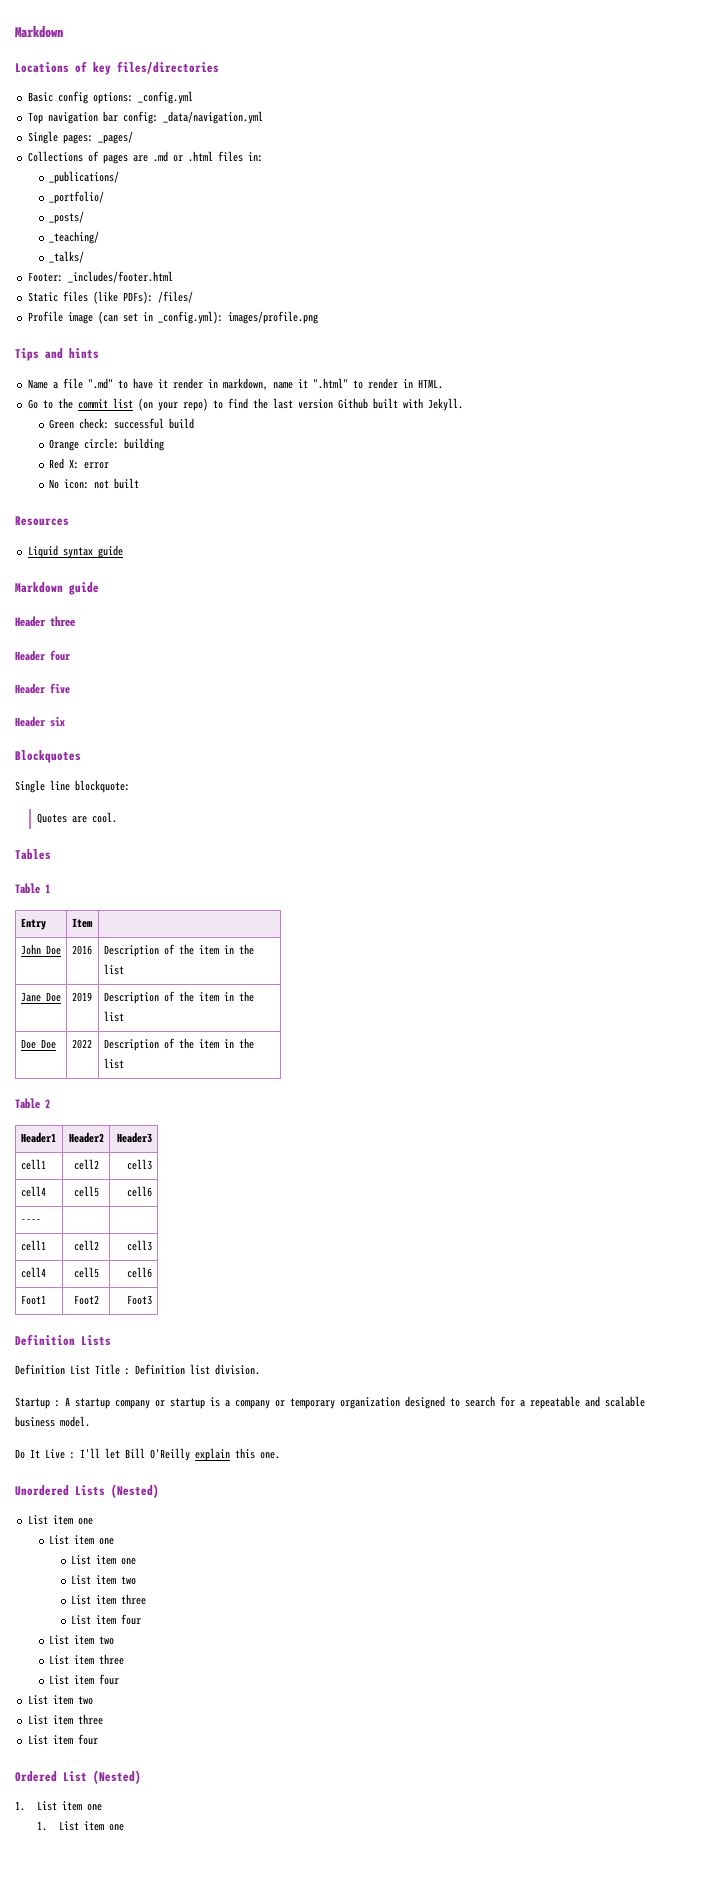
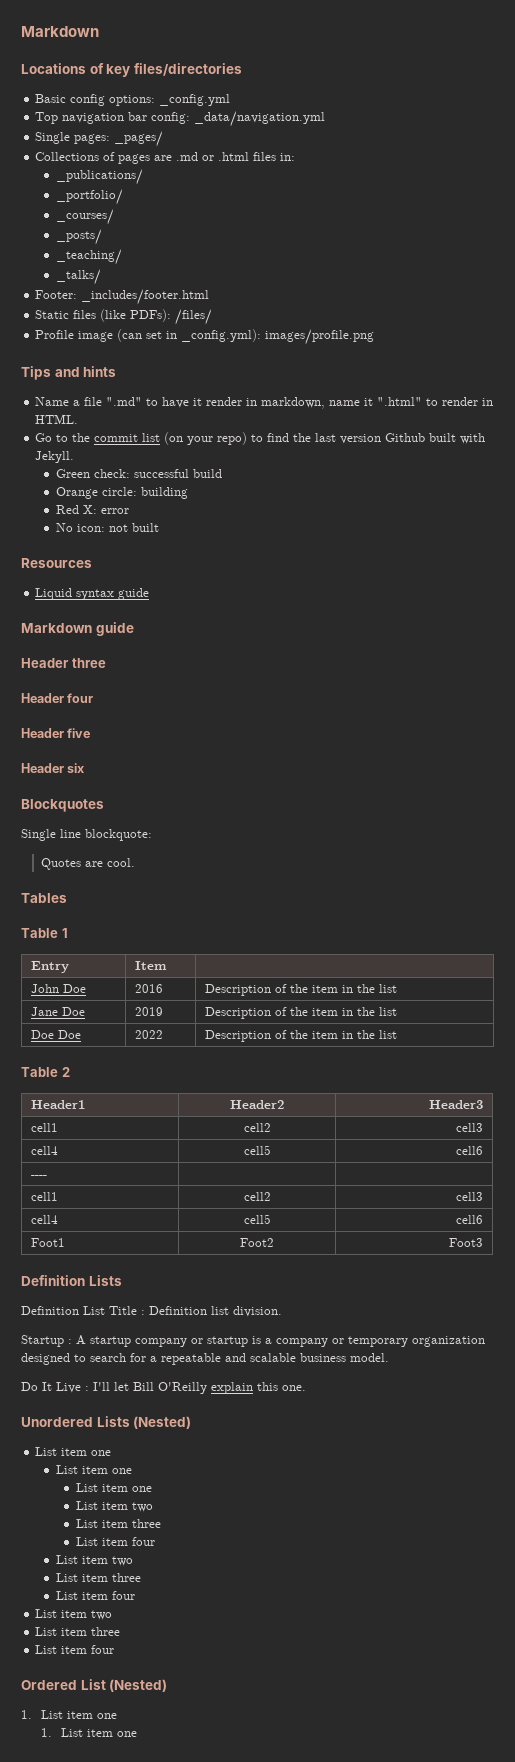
+ _courses/

